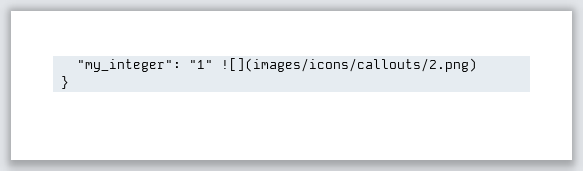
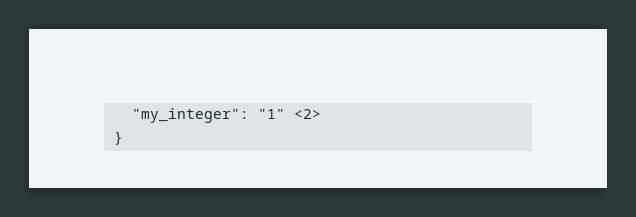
- "my_integer": "1" ![](images/icons/callouts/2.png)
+ "my_integer": "1" <2>

